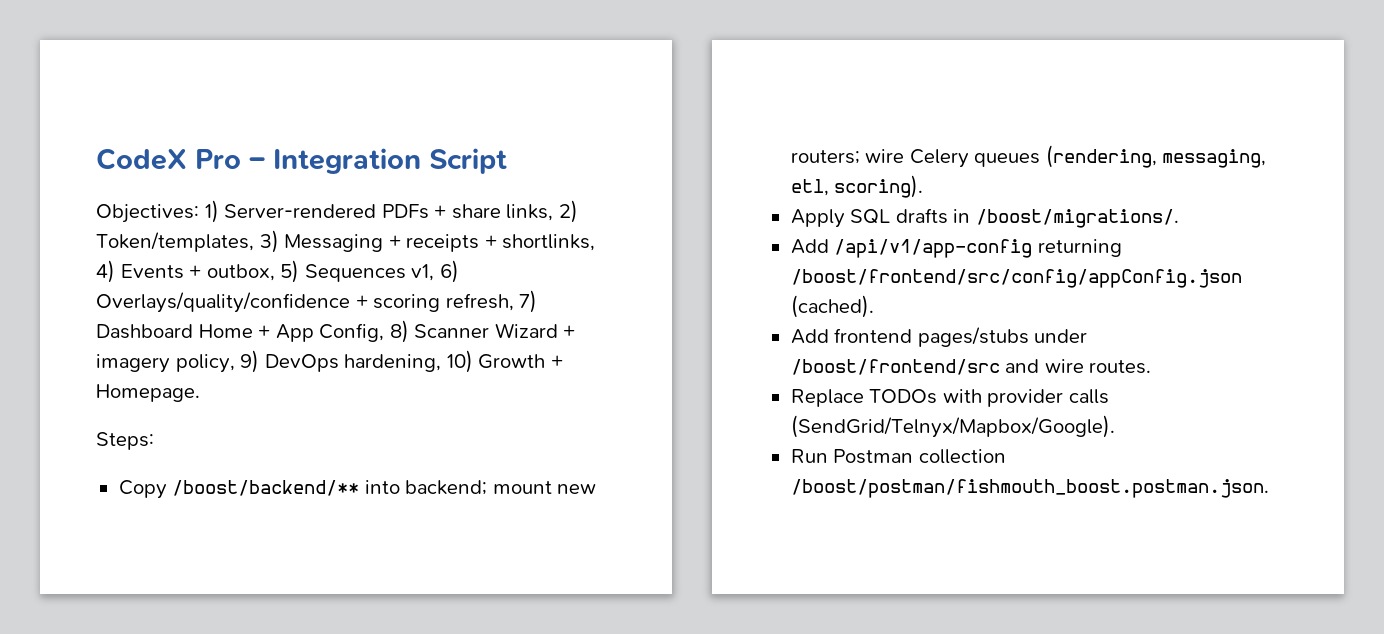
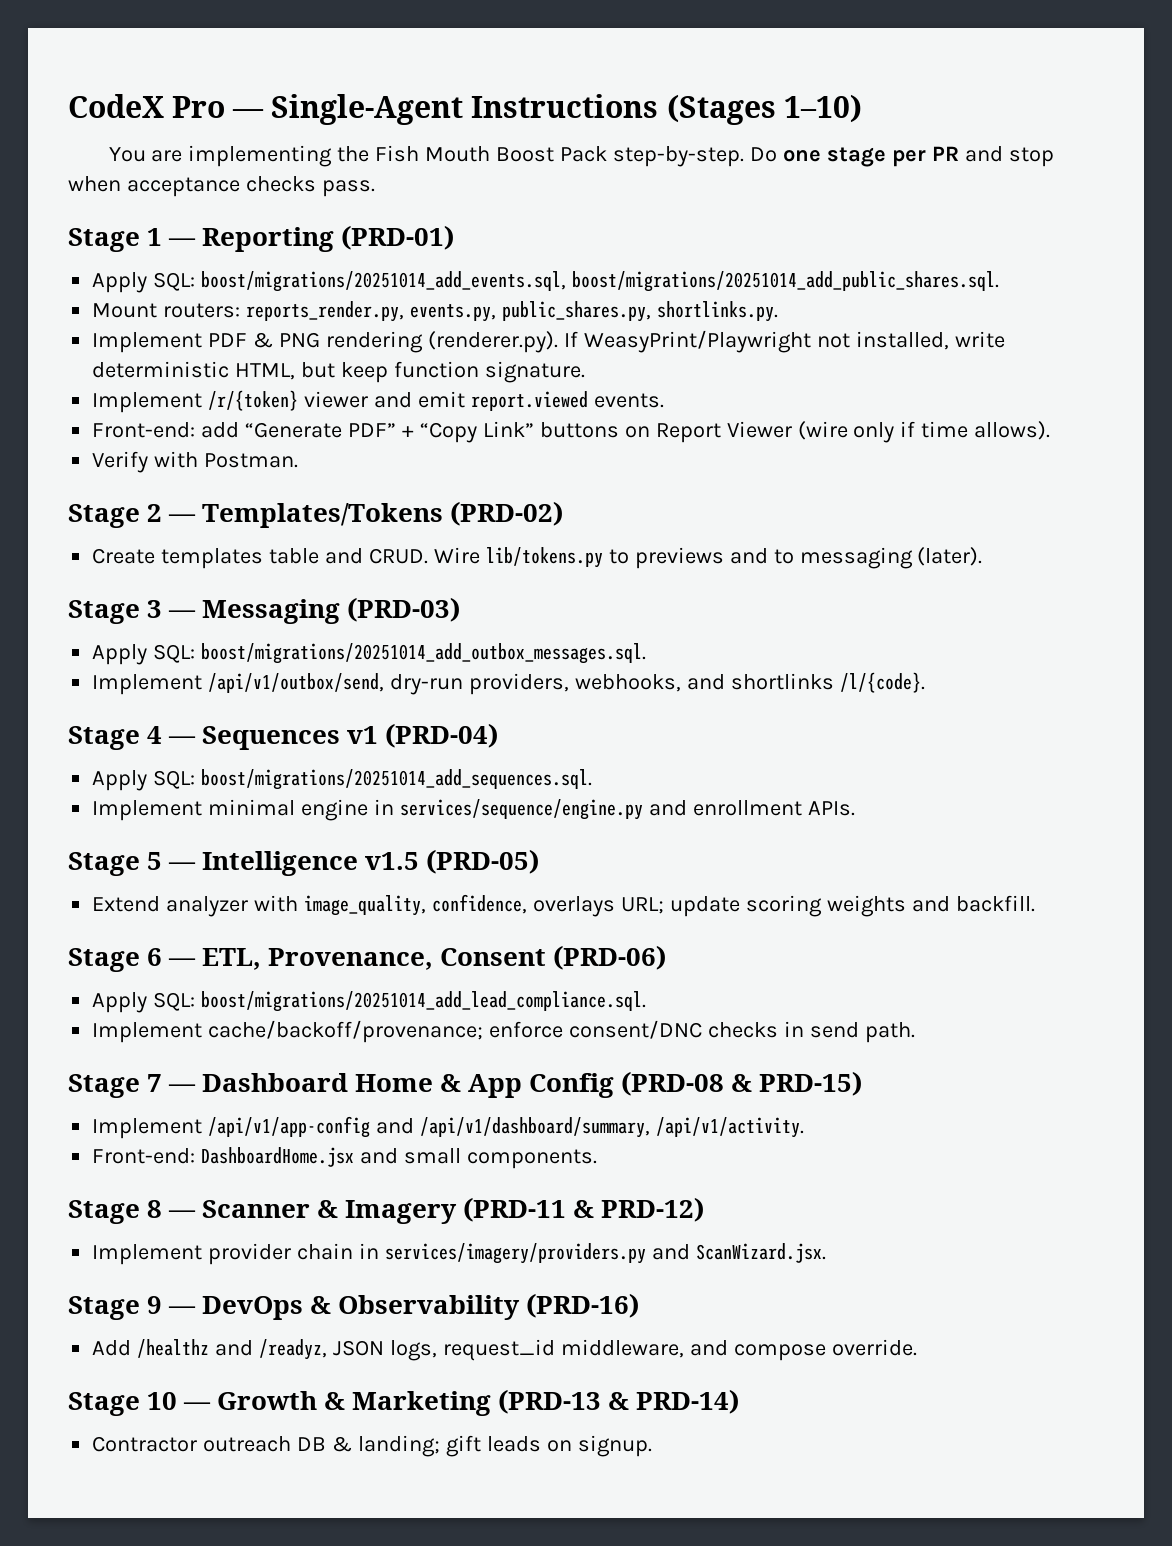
- CodeX Pro – Integration Script
- Objectives: 1) Server-rendered PDFs + share links, 2) Token/templates, 3) Messaging + receipts + shortlinks, 4) Events + outbox, 5) Sequences v1, 6) Overlays/quality/confidence + scoring refresh, 7) Dashboard Home + App Config, 8) Scanner Wizard + imagery policy, 9) DevOps hardening, 10) Growth + Homepage.
- Steps:
- Copy /boost/backend/** into backend; mount new routers; wire Celery queues (rendering, messaging, etl, scoring).
- Apply SQL drafts in /boost/migrations/.
- Add /api/v1/app-config returning /boost/frontend/src/config/appConfig.json (cached).
- Add frontend pages/stubs under /boost/frontend/src and wire routes.
- Replace TODOs with provider calls (SendGrid/Telnyx/Mapbox/Google).
- Run Postman collection /boost/postman/fishmouth_boost.postman.json.
+ CodeX Pro — Single-Agent Instructions (Stages 1–10)
+ You are implementing the Fish Mouth Boost Pack step-by-step. Do one stage per PR and stop when acceptance checks pass.
+ Stage 1 — Reporting (PRD‑01)
+ Apply SQL: boost/migrations/20251014_add_events.sql, boost/migrations/20251014_add_public_shares.sql.
+ Mount routers: reports_render.py, events.py, public_shares.py, shortlinks.py.
+ Implement PDF & PNG rendering (renderer.py). If WeasyPrint/Playwright not installed, write deterministic HTML, but keep function signature.
+ Implement /r/{token} viewer and emit report.viewed events.
+ Front-end: add “Generate PDF” + “Copy Link” buttons on Report Viewer (wire only if time allows).
+ Verify with Postman.
+ Stage 2 — Templates/Tokens (PRD‑02)
+ Create templates table and CRUD. Wire lib/tokens.py to previews and to messaging (later).
+ Stage 3 — Messaging (PRD‑03)
+ Apply SQL: boost/migrations/20251014_add_outbox_messages.sql.
+ Implement /api/v1/outbox/send, dry-run providers, webhooks, and shortlinks /l/{code}.
+ Stage 4 — Sequences v1 (PRD‑04)
+ Apply SQL: boost/migrations/20251014_add_sequences.sql.
+ Implement minimal engine in services/sequence/engine.py and enrollment APIs.
+ Stage 5 — Intelligence v1.5 (PRD‑05)
+ Extend analyzer with image_quality, confidence, overlays URL; update scoring weights and backfill.
+ Stage 6 — ETL, Provenance, Consent (PRD‑06)
+ Apply SQL: boost/migrations/20251014_add_lead_compliance.sql.
+ Implement cache/backoff/provenance; enforce consent/DNC checks in send path.
+ Stage 7 — Dashboard Home & App Config (PRD‑08 & PRD‑15)
+ Implement /api/v1/app-config and /api/v1/dashboard/summary, /api/v1/activity.
+ Front-end: DashboardHome.jsx and small components.
+ Stage 8 — Scanner & Imagery (PRD‑11 & PRD‑12)
+ Implement provider chain in services/imagery/providers.py and ScanWizard.jsx.
+ Stage 9 — DevOps & Observability (PRD‑16)
+ Add /healthz and /readyz, JSON logs, request_id middleware, and compose override.
+ Stage 10 — Growth & Marketing (PRD‑13 & PRD‑14)
+ Contractor outreach DB & landing; gift leads on signup.

